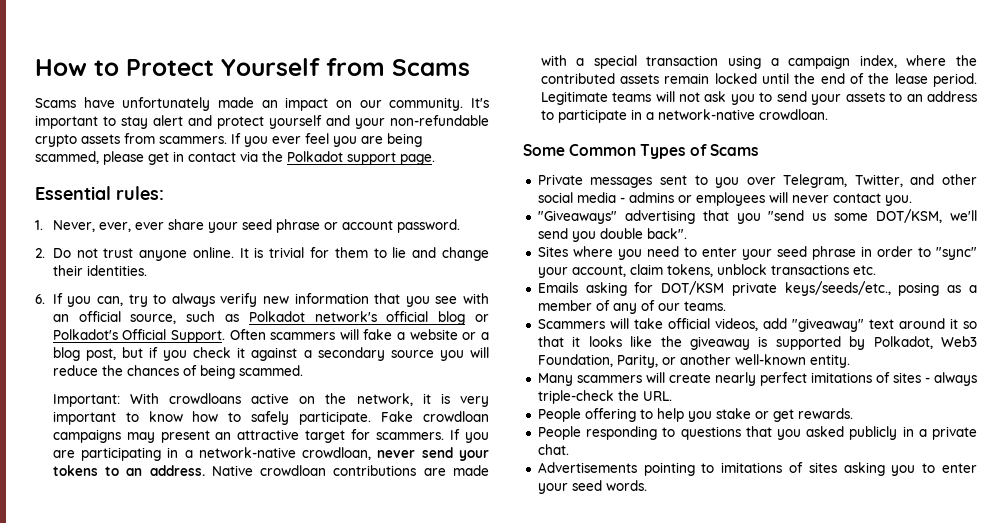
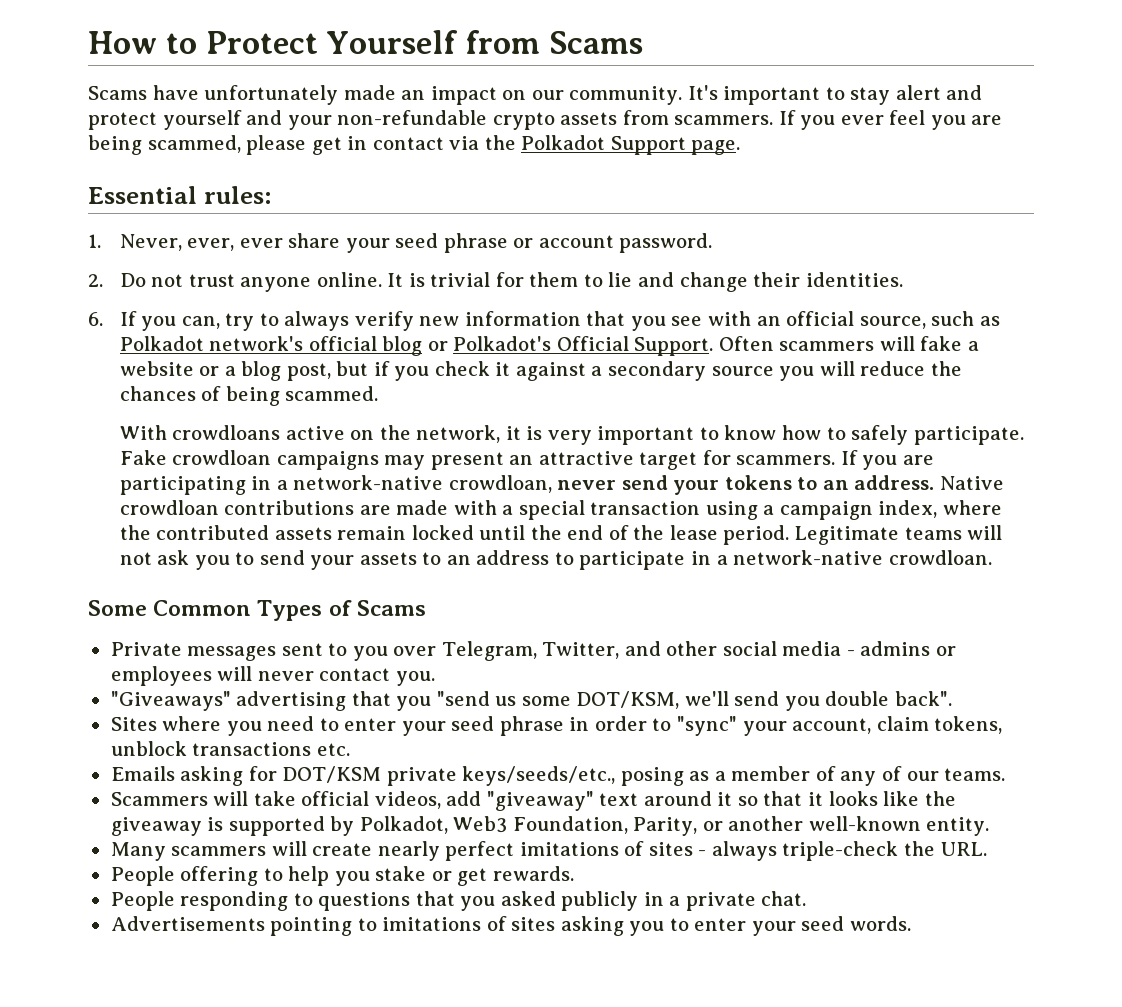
- If you ever feel you are being scammed, please get in contact via the Polkadot support page.
+ If you ever feel you are being scammed, please get in contact via the Polkadot Support page.
- Important: With crowdloans active on the network, it is very important to know how to safely participate.
+ With crowdloans active on the network, it is very important to know how to safely participate.

